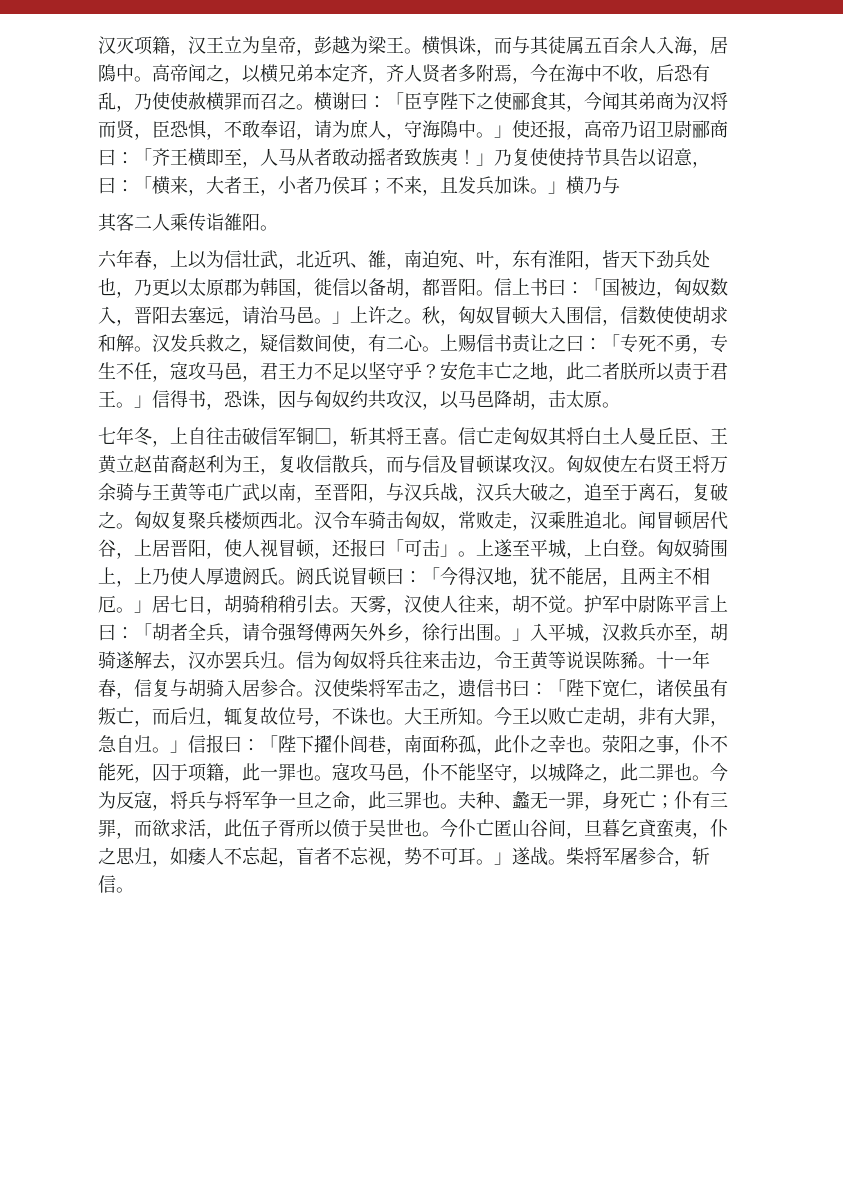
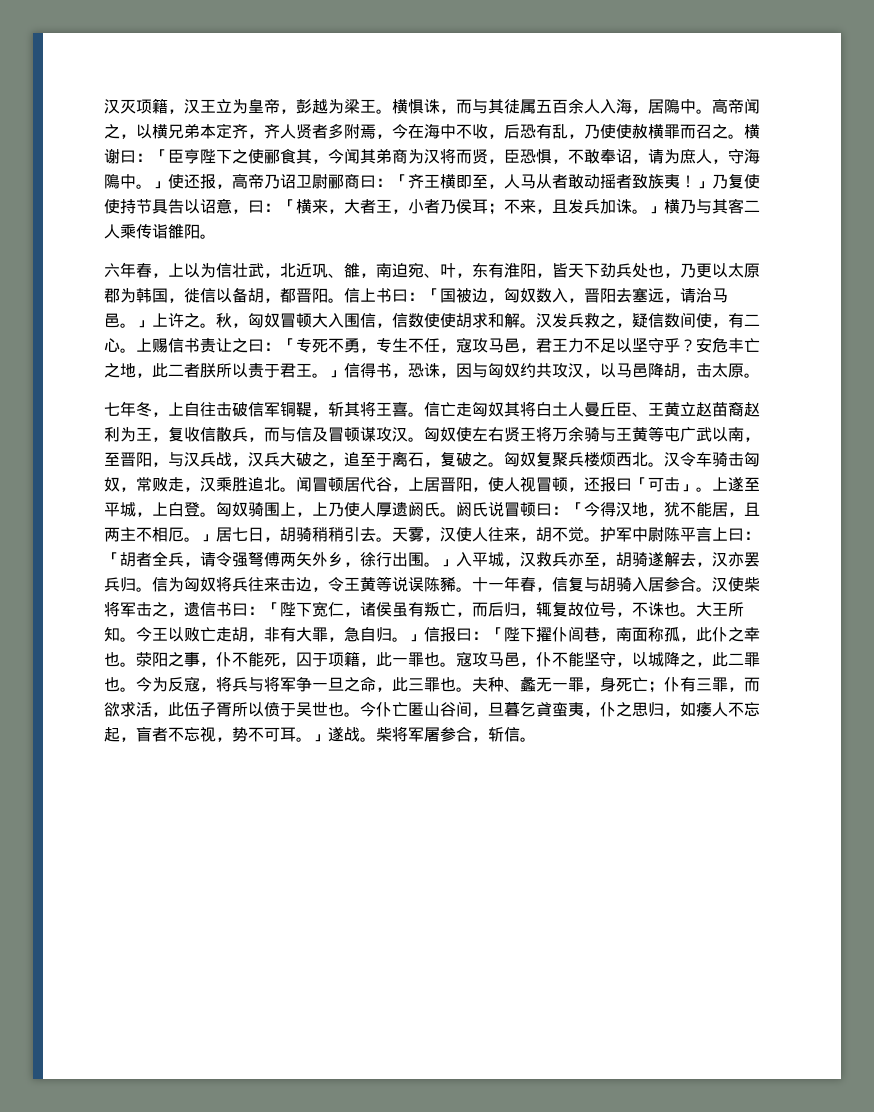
- 不来，且发兵加诛。」横乃与
- 其客二人乘传诣雒阳。
+ 不来，且发兵加诛。」横乃与其客二人乘传诣雒阳。
- 七年冬，上自往击破信军铜□，斩其将王喜。
+ 七年冬，上自往击破信军铜鞮，斩其将王喜。

